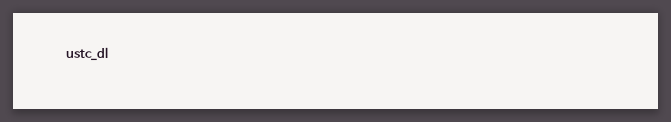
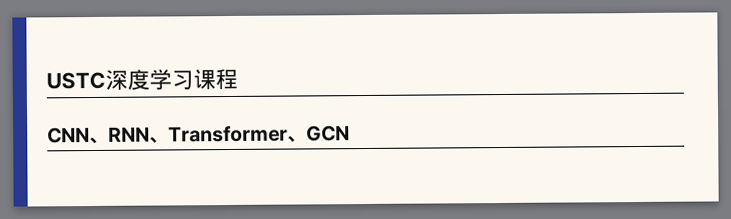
- ustc_dl
+ USTC深度学习课程
+ CNN、RNN、Transformer、GCN

